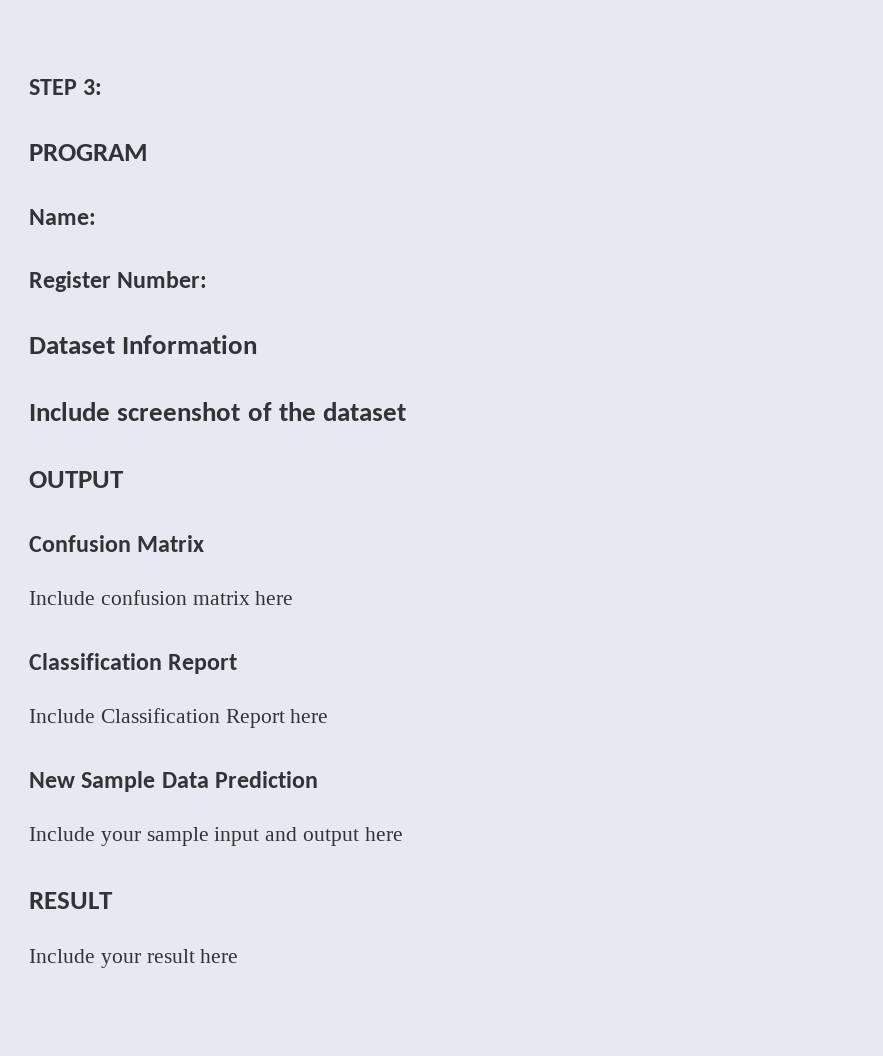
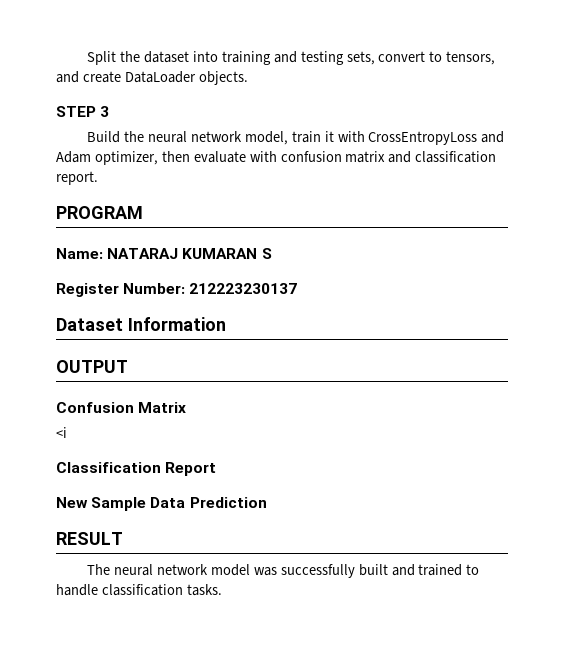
- STEP 3:
+ Split the dataset into training and testing sets, convert to tensors, and create DataLoader objects.
+ STEP 3
+ Build the neural network model, train it with CrossEntropyLoss and Adam optimizer, then evaluate with confusion matrix and classification report.
- Name:
+ Name: NATARAJ KUMARAN S
- Register Number:
+ Register Number: 212223230137
- Include screenshot of the dataset
  OUTPUT
  Confusion Matrix
- Include confusion matrix here
+ <i
  Classification Report
- Include Classification Report here
  New Sample Data Prediction
- Include your sample input and output here
  RESULT
- Include your result here
+ The neural network model was successfully built and trained to handle classification tasks.

